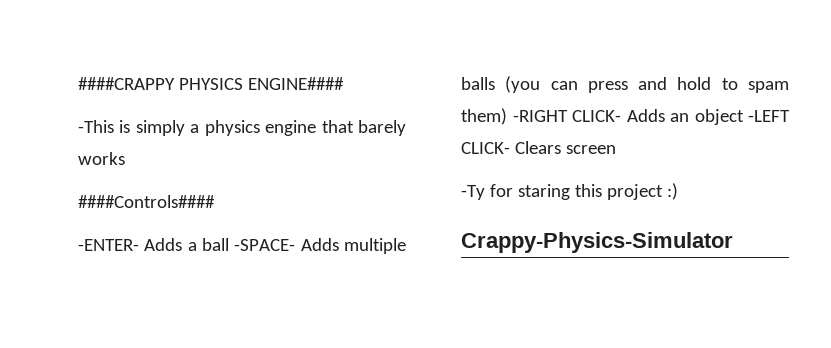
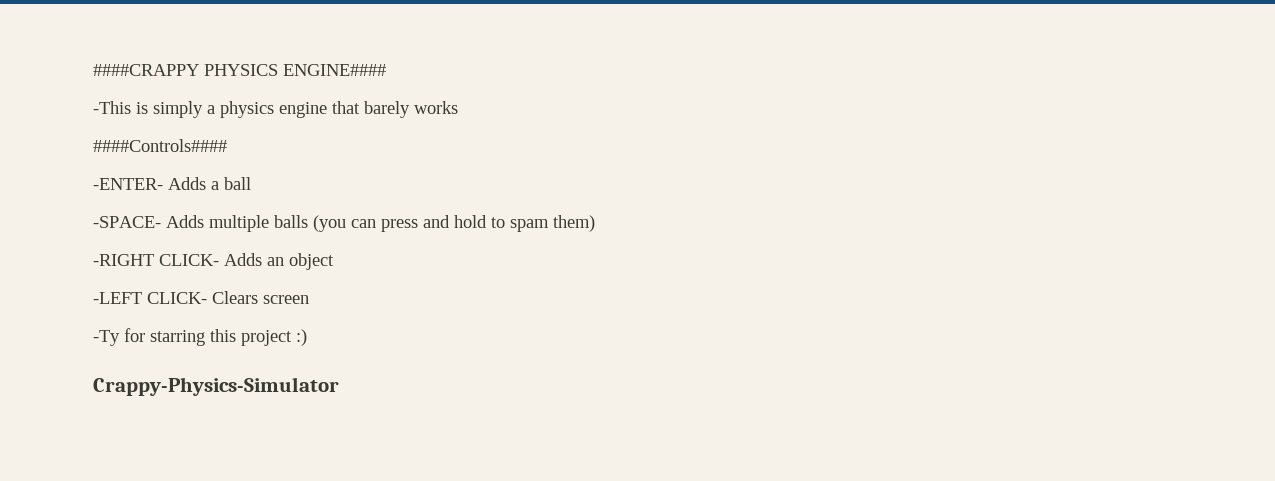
- -ENTER- Adds a ball -SPACE- Adds multiple balls (you can press and hold to spam them) -RIGHT CLICK- Adds an object -LEFT CLICK- Clears screen
+ -ENTER- Adds a ball
+ -SPACE- Adds multiple balls (you can press and hold to spam them)
+ -RIGHT CLICK- Adds an object
+ -LEFT CLICK- Clears screen
- -Ty for staring this project :)
+ -Ty for starring this project :)

